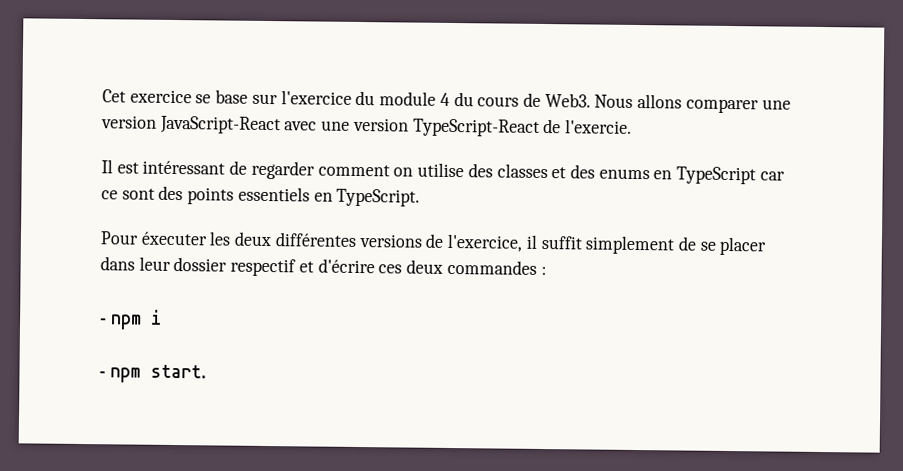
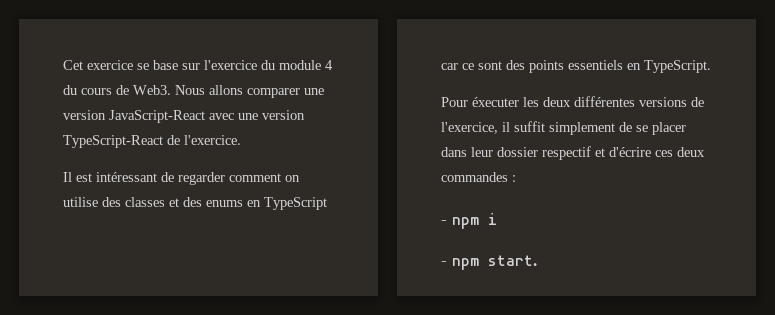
- Nous allons comparer une version JavaScript-React avec une version TypeScript-React de l'exercie.
+ Nous allons comparer une version JavaScript-React avec une version TypeScript-React de l'exercice.

